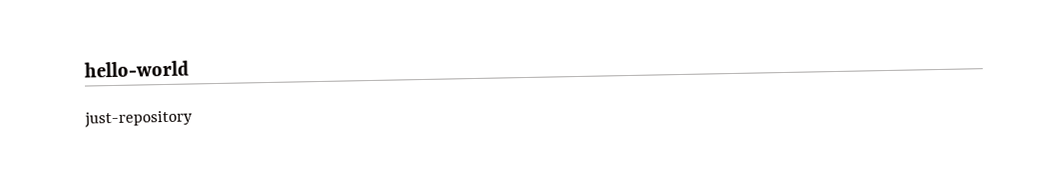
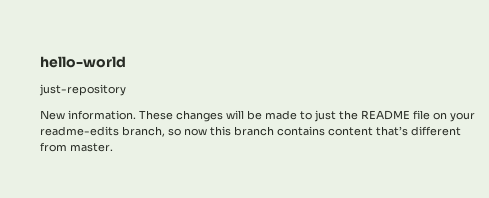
+ New information. These changes will be made to just the README file on your readme-edits branch, so now this branch contains content that’s different from master.

